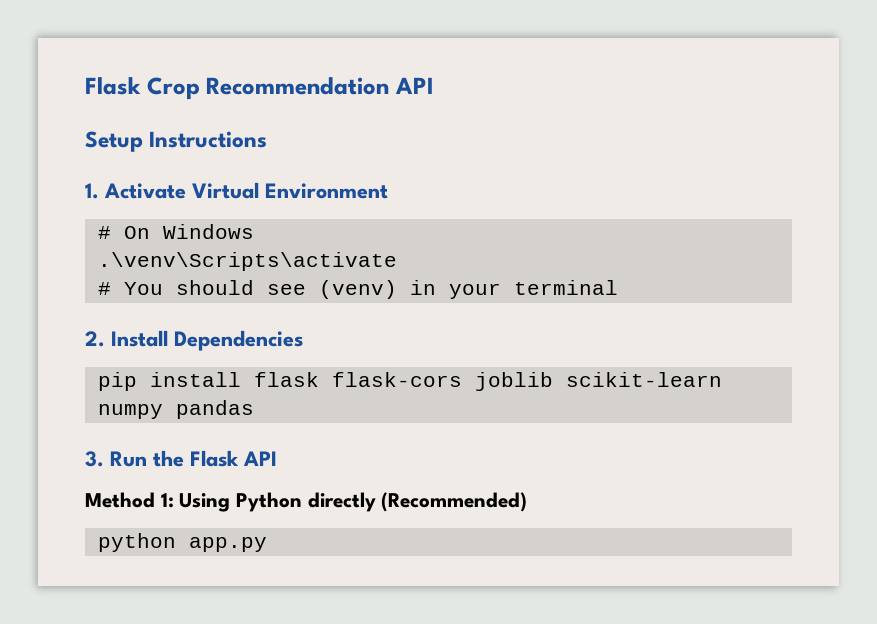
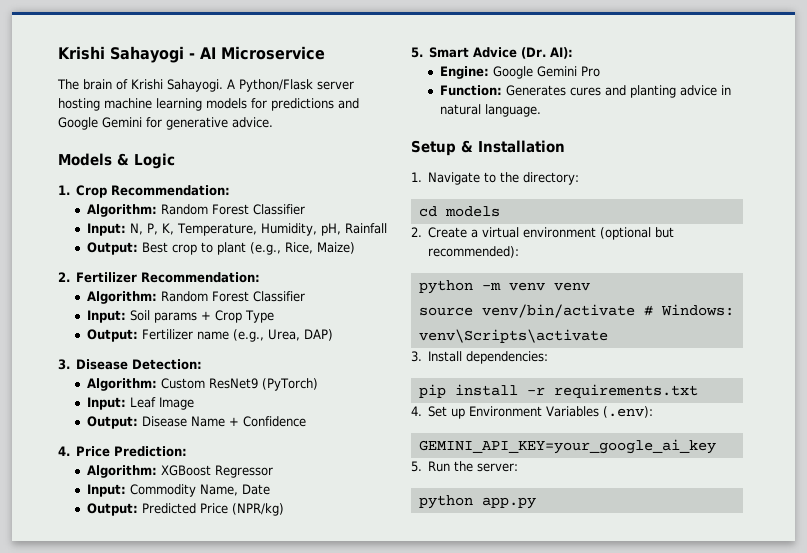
- Flask Crop Recommendation API
+ Krishi Sahayogi - AI Microservice
+ The brain of Krishi Sahayogi. A Python/Flask server hosting machine learning models for predictions and Google Gemini for generative advice.
+ Models & Logic
+ 1. Crop Recommendation:
+ Algorithm: Random Forest Classifier
+ Input: N, P, K, Temperature, Humidity, pH, Rainfall
+ Output: Best crop to plant (e.g., Rice, Maize)
+ 2. Fertilizer Recommendation:
+ Algorithm: Random Forest Classifier
+ Input: Soil params + Crop Type
+ Output: Fertilizer name (e.g., Urea, DAP)
+ 3. Disease Detection:
+ Algorithm: Custom ResNet9 (PyTorch)
+ Input: Leaf Image
+ Output: Disease Name + Confidence
+ 4. Price Prediction:
+ Algorithm: XGBoost Regressor
+ Input: Commodity Name, Date
+ Output: Predicted Price (NPR/kg)
+ 5. Smart Advice (Dr. AI):
+ Engine: Google Gemini Pro
+ Function: Generates cures and planting advice in natural language.
- Setup Instructions
- 1. Activate Virtual Environment
- # On Windows
- .\venv\Scripts\activate
- # You should see (venv) in your terminal
- 2. Install Dependencies
- pip install flask flask-cors joblib scikit-learn numpy pandas
- 3. Run the Flask API
- Method 1: Using Python directly (Recommended)
+ Setup & Installation
+ 1. Navigate to the directory:
+ cd models
+ 2. Create a virtual environment (optional but recommended):
+ python -m venv venv
+ source venv/bin/activate # Windows: venv\Scripts\activate
+ 3. Install dependencies:
+ pip install -r requirements.txt
+ 4. Set up Environment Variables (.env):
+ GEMINI_API_KEY=your_google_ai_key
+ 5. Run the server:

